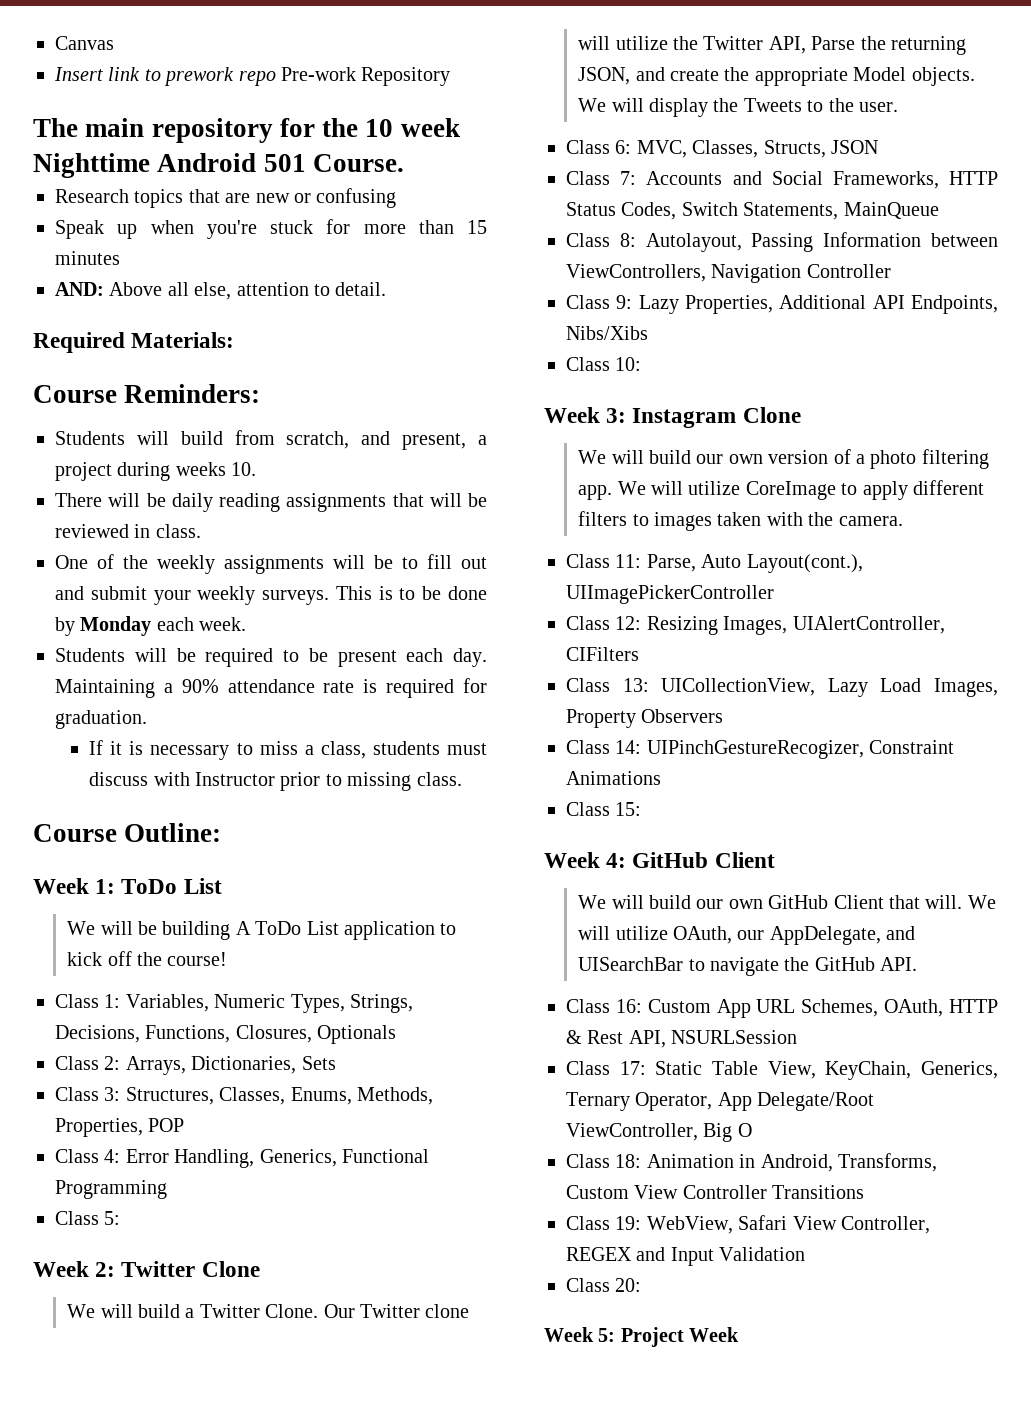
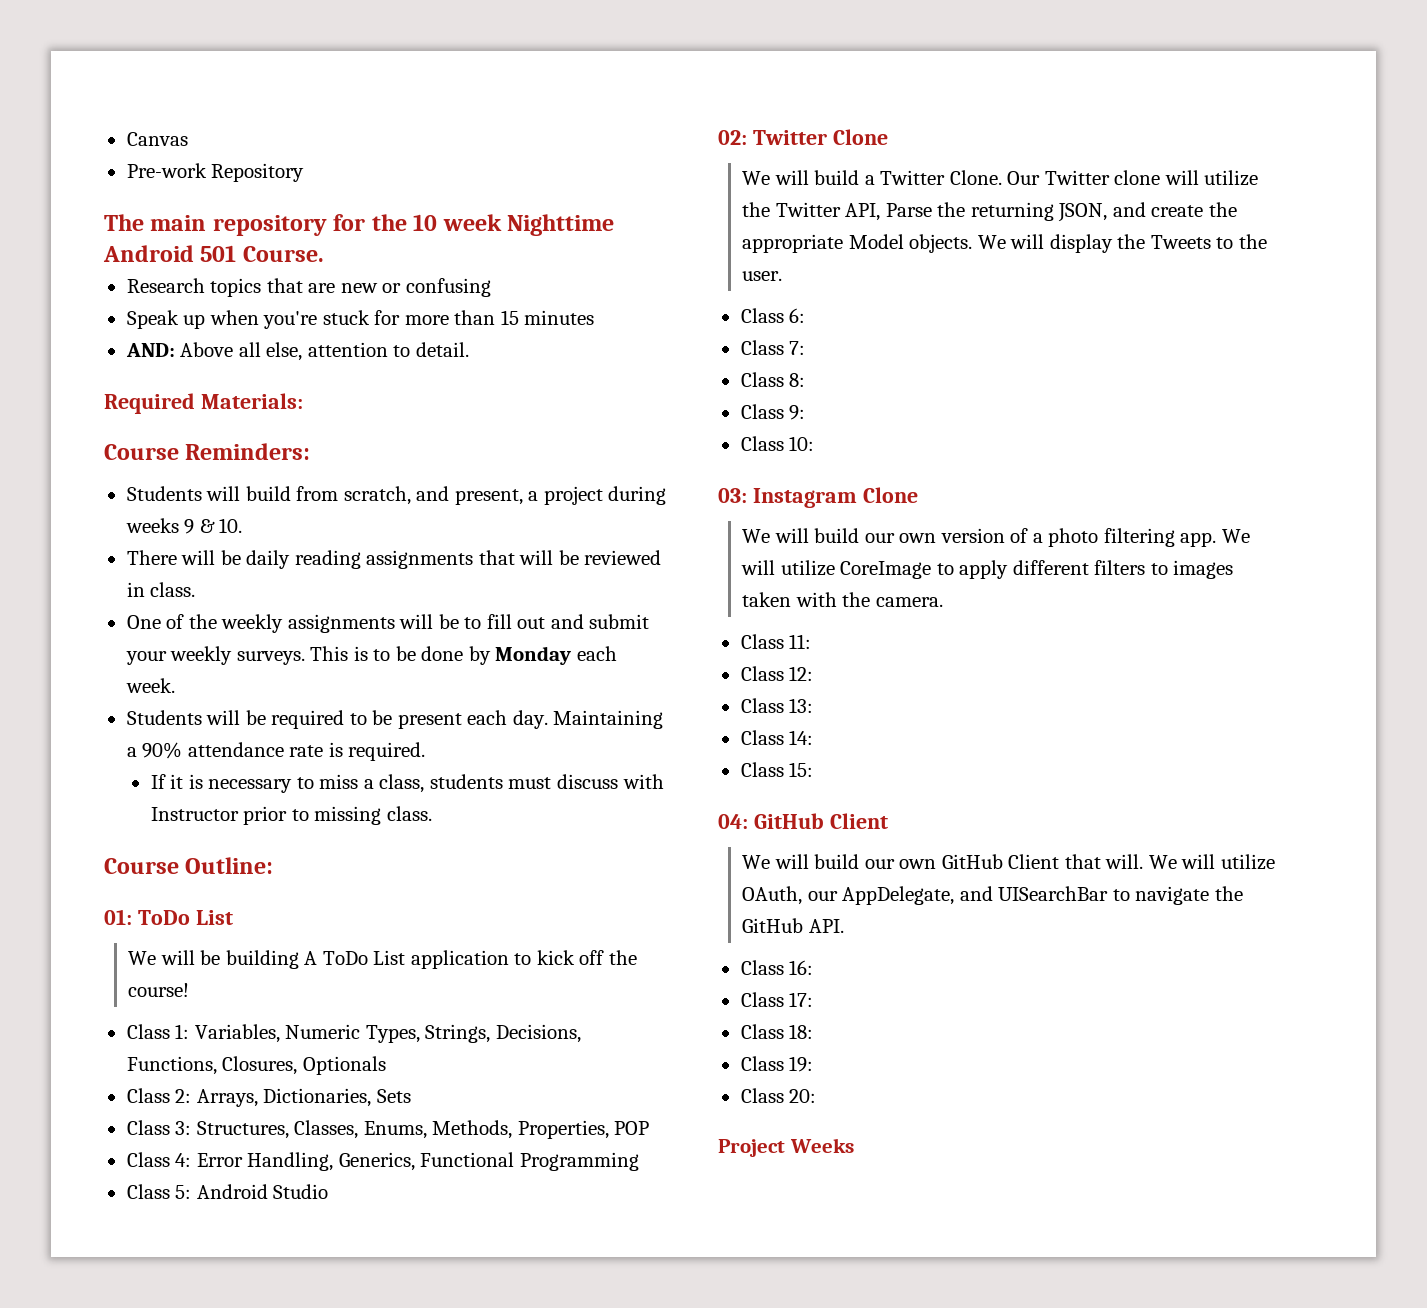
- Insert link to prework repo Pre-work Repository
+ Pre-work Repository
- Students will build from scratch, and present, a project during weeks 10.
+ Students will build from scratch, and present, a project during weeks 9 & 10.
- Maintaining a 90% attendance rate is required for graduation.
+ Maintaining a 90% attendance rate is required.
- Week 1: ToDo List
+ 01: ToDo List
- Class 5:
- Week 2: Twitter Clone
+ Class 5: Android Studio
+ 02: Twitter Clone
- Class 6: MVC, Classes, Structs, JSON
- Class 7: Accounts and Social Frameworks, HTTP Status Codes, Switch Statements, MainQueue
- Class 8: Autolayout, Passing Information between ViewControllers, Navigation Controller
- Class 9: Lazy Properties, Additional API Endpoints, Nibs/Xibs
+ Class 6:
+ Class 7:
+ Class 8:
+ Class 9:
- Week 3: Instagram Clone
+ 03: Instagram Clone
- Class 11: Parse, Auto Layout(cont.), UIImagePickerController
- Class 12: Resizing Images, UIAlertController, CIFilters
- Class 13: UICollectionView, Lazy Load Images, Property Observers
+ Class 11:
+ Class 12:
+ Class 13:
- Class 14: UIPinchGestureRecogizer, Constraint Animations
+ Class 14:
- Week 4: GitHub Client
+ 04: GitHub Client
- Class 16: Custom App URL Schemes, OAuth, HTTP & Rest API, NSURLSession
- Class 17: Static Table View, KeyChain, Generics, Ternary Operator, App Delegate/Root ViewController, Big O
- Class 18: Animation in Android, Transforms, Custom View Controller Transitions
- Class 19: WebView, Safari View Controller, REGEX and Input Validation
+ Class 16:
+ Class 17:
+ Class 18:
+ Class 19:
  Class 20:
- Week 5: Project Week
+ Project Weeks

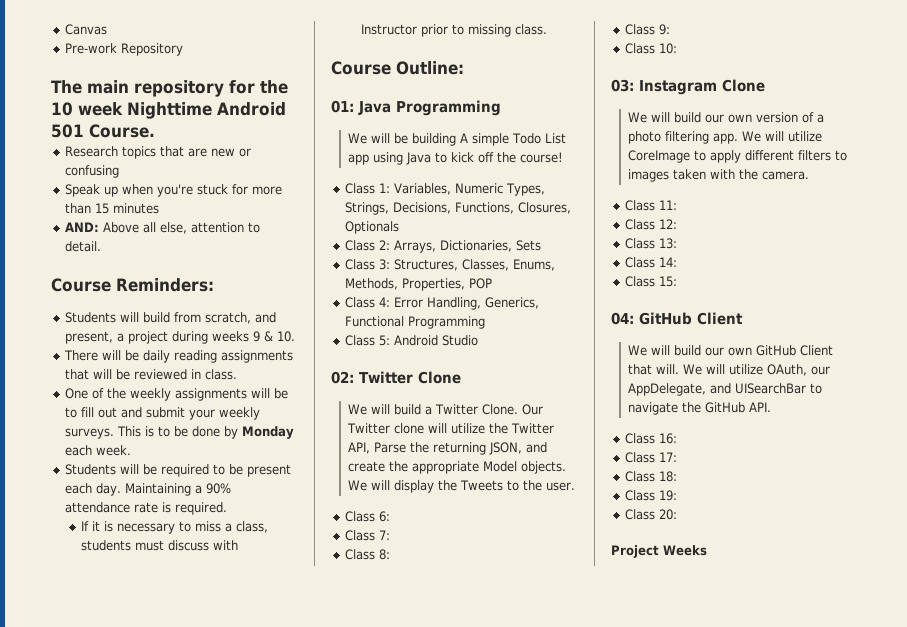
- Required Materials:
- 01: ToDo List
+ 01: Java Programming
- We will be building A ToDo List application to kick off the course!
+ We will be building A simple Todo List app using Java to kick off the course!

